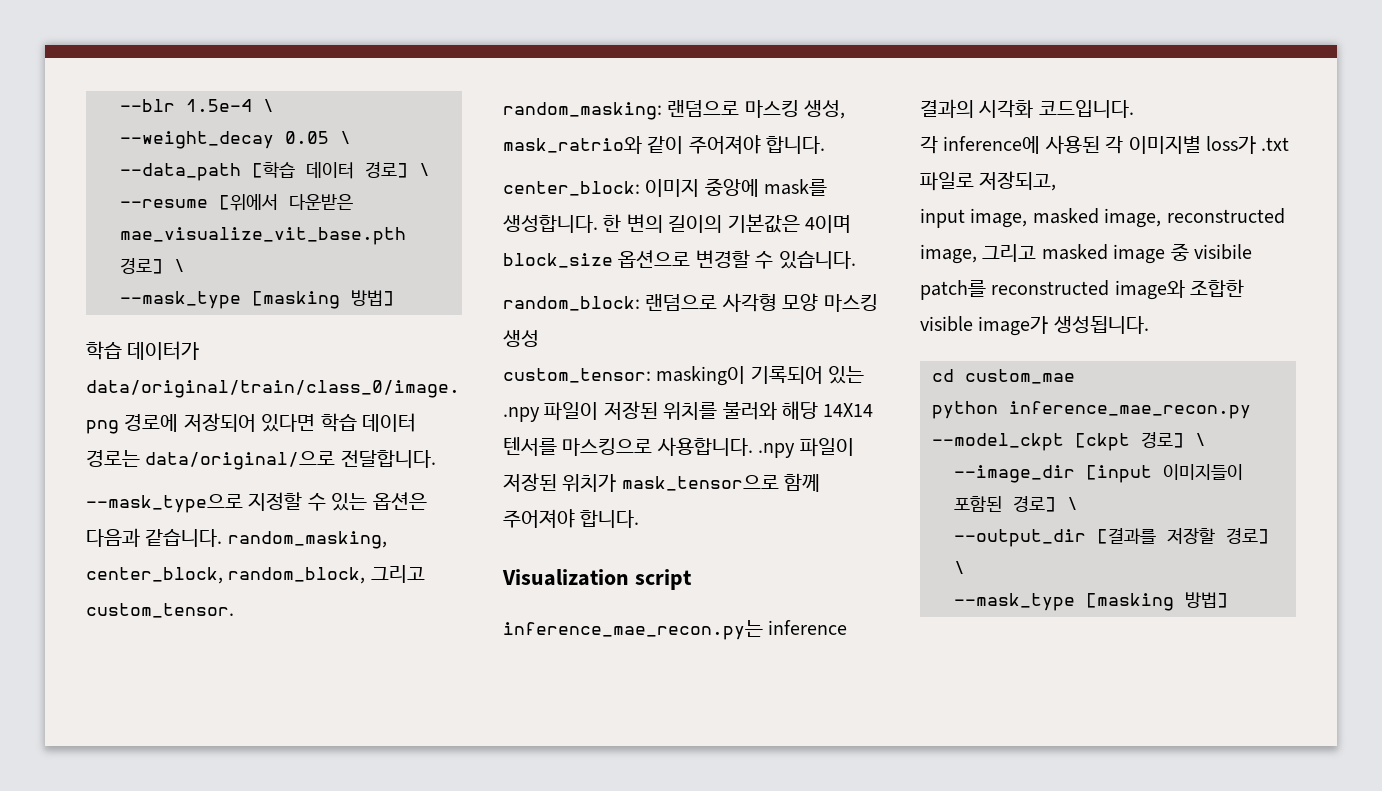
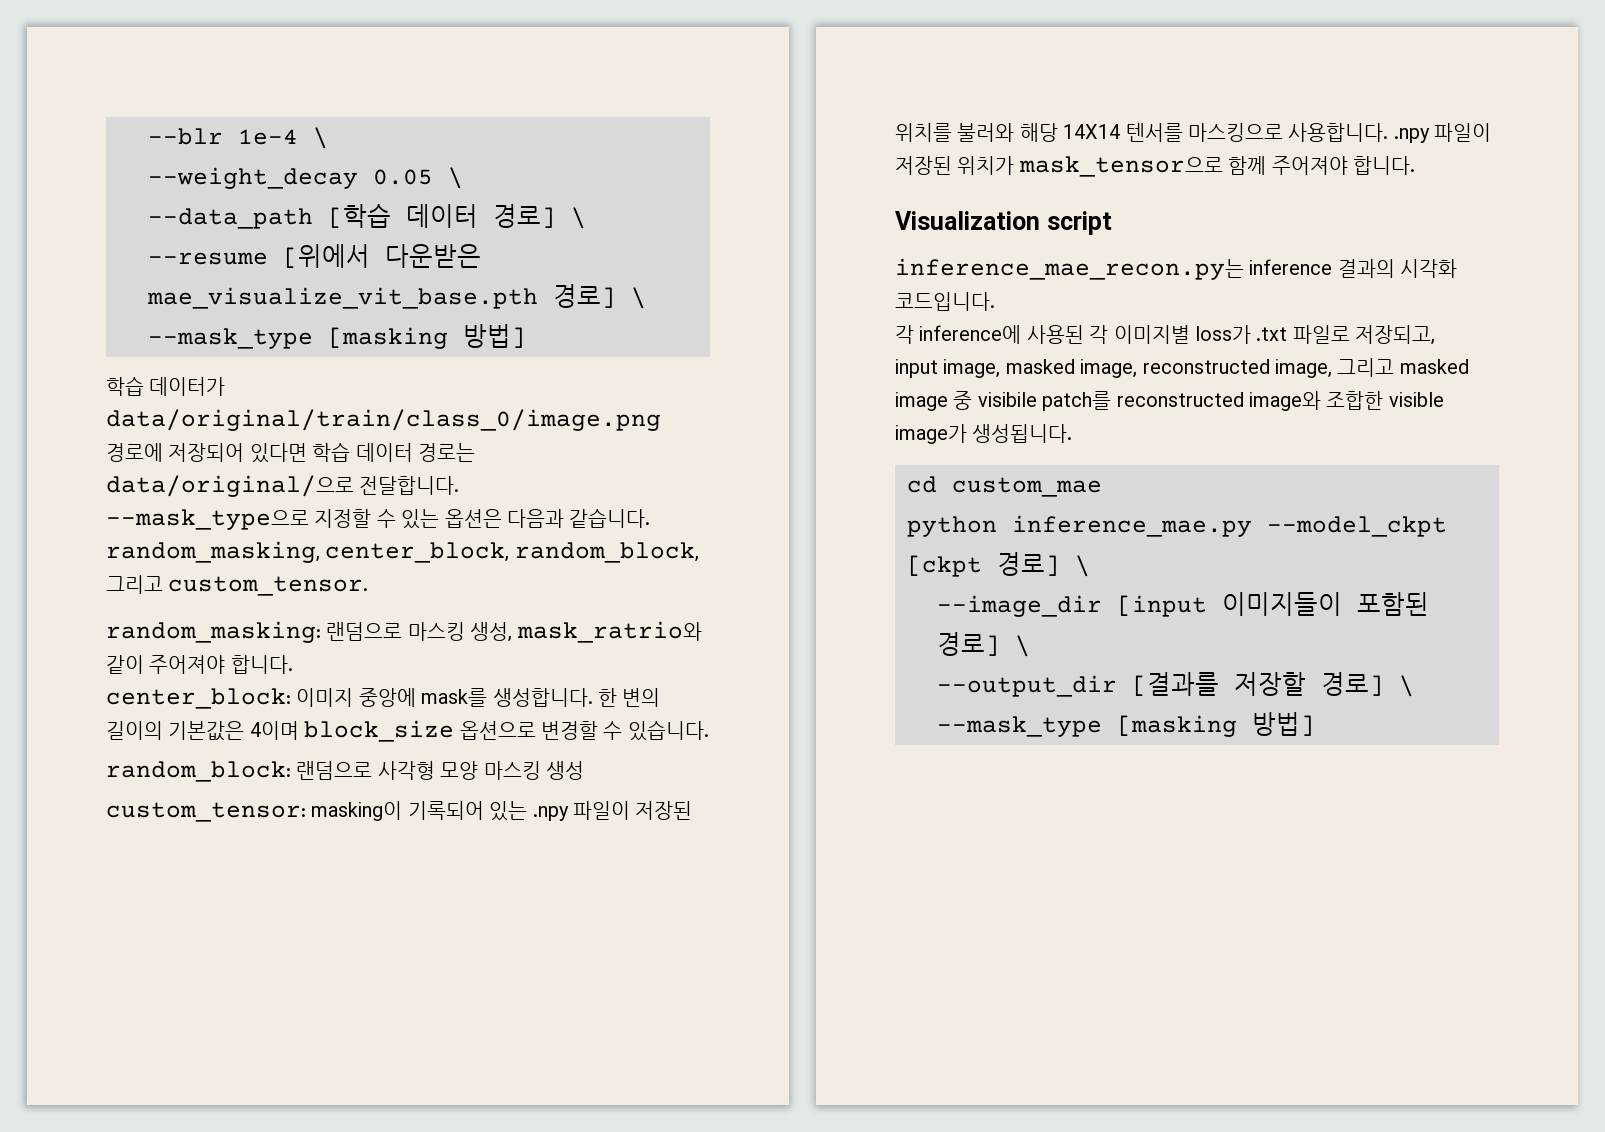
- --blr 1.5e-4 \
+ --blr 1e-4 \
- python inference_mae_recon.py --model_ckpt [ckpt 경로] \
+ python inference_mae.py --model_ckpt [ckpt 경로] \

